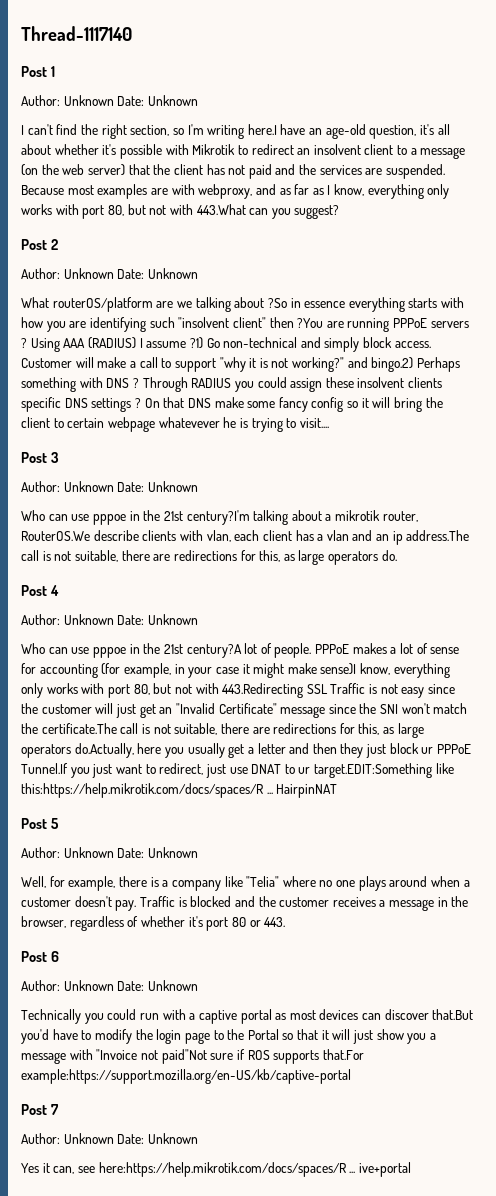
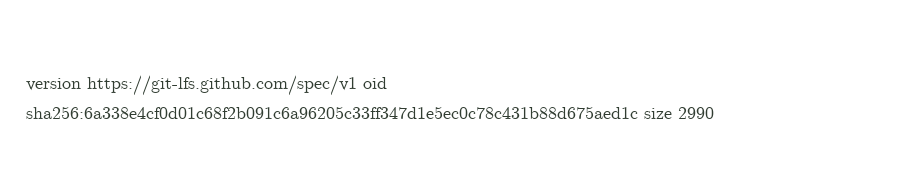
- Thread-1117140
- Post 1
- Author: Unknown Date: Unknown
- I can't find the right section, so I'm writing here.I have an age-old question, it's all about whether it's possible with Mikrotik to redirect an insolvent client to a message (on the web server) that the client has not paid and the services are suspended. Because most examples are with webproxy, and as far as I know, everything only works with port 80, but not with 443.What can you suggest?
- Post 2
- Author: Unknown Date: Unknown
- What routerOS/platform are we talking about ?So in essence everything starts with how you are identifying such "insolvent client" then ?You are running PPPoE servers ? Using AAA (RADIUS) I assume ?1) Go non-technical and simply block access. Customer will make a call to support "why it is not working?" and bingo.2) Perhaps something with DNS ? Through RADIUS you could assign these insolvent clients specific DNS settings ? On that DNS make some fancy config so it will bring the client to certain webpage whatevever he is trying to visit....
- Post 3
- Author: Unknown Date: Unknown
- Who can use pppoe in the 21st century?I'm talking about a mikrotik router, RouterOS.We describe clients with vlan, each client has a vlan and an ip address.The call is not suitable, there are redirections for this, as large operators do.
- Post 4
- Author: Unknown Date: Unknown
- Who can use pppoe in the 21st century?A lot of people. PPPoE makes a lot of sense for accounting (for example, in your case it might make sense)I know, everything only works with port 80, but not with 443.Redirecting SSL Traffic is not easy since the customer will just get an "Invalid Certificate" message since the SNI won't match the certificate.The call is not suitable, there are redirections for this, as large operators do.Actually, here you usually get a letter and then they just block ur PPPoE Tunnel.If you just want to redirect, just use DNAT to ur target.EDIT:Something like this:https://help.mikrotik.com/docs/spaces/R ... HairpinNAT
- Post 5
- Author: Unknown Date: Unknown
- Well, for example, there is a company like "Telia" where no one plays around when a customer doesn't pay. Traffic is blocked and the customer receives a message in the browser, regardless of whether it's port 80 or 443.
- Post 6
- Author: Unknown Date: Unknown
- Technically you could run with a captive portal as most devices can discover that.But you'd have to modify the login page to the Portal so that it will just show you a message with "Invoice not paid"Not sure if ROS supports that.For example:https://support.mozilla.org/en-US/kb/captive-portal
- Post 7
- Author: Unknown Date: Unknown
- Yes it can, see here:https://help.mikrotik.com/docs/spaces/R ... ive+portal
+ version https://git-lfs.github.com/spec/v1 oid sha256:6a338e4cf0d01c68f2b091c6a96205c33ff347d1e5ec0c78c431b88d675aed1c size 2990

